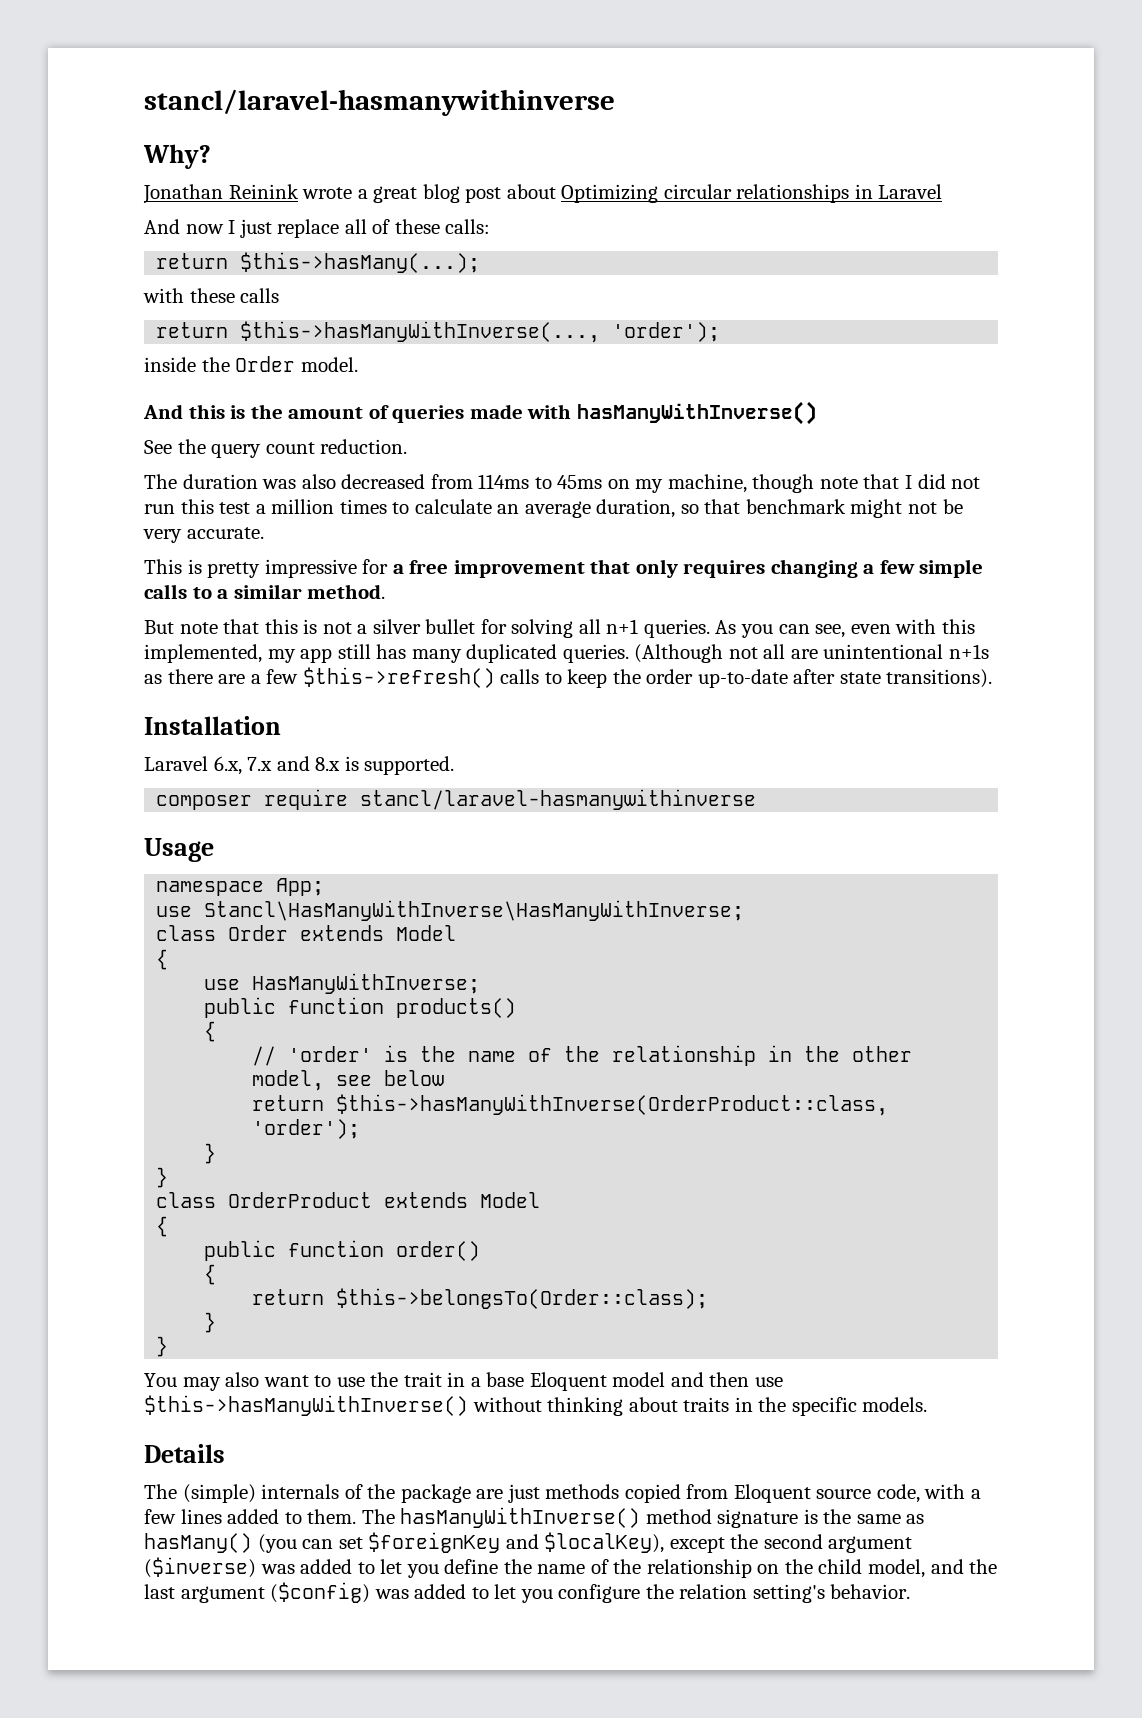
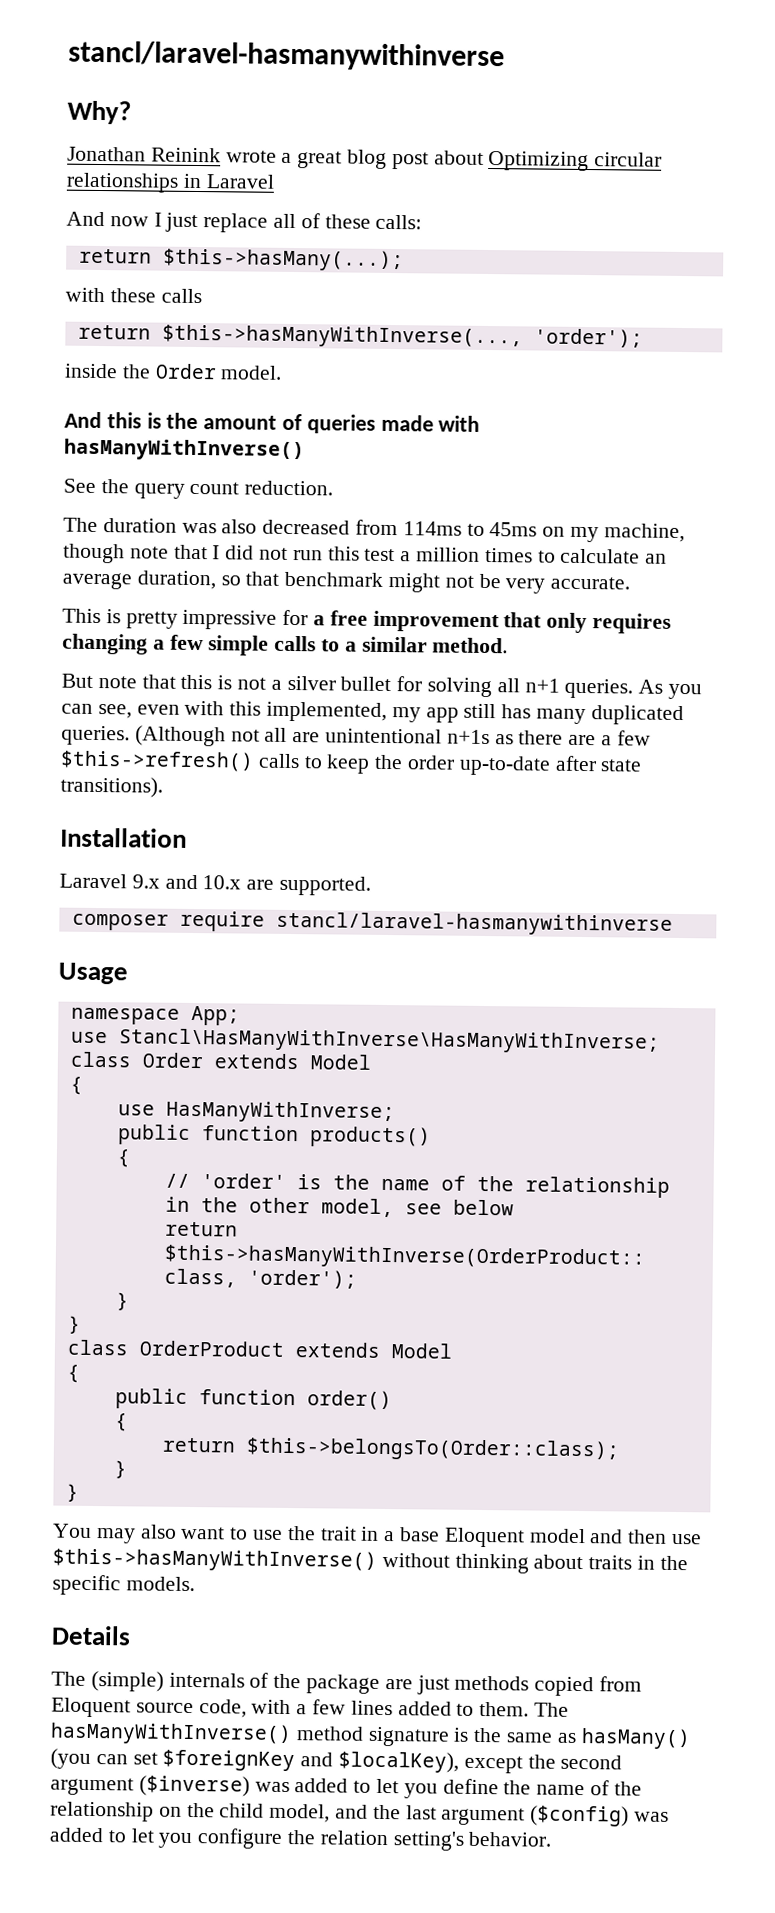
- Laravel 6.x, 7.x and 8.x is supported.
+ Laravel 9.x and 10.x are supported.

